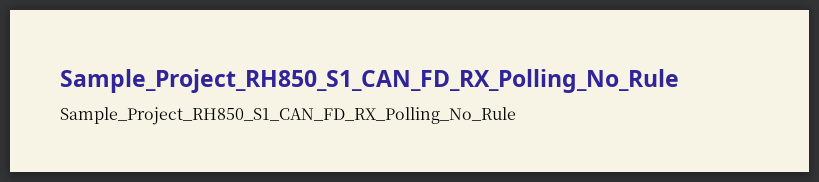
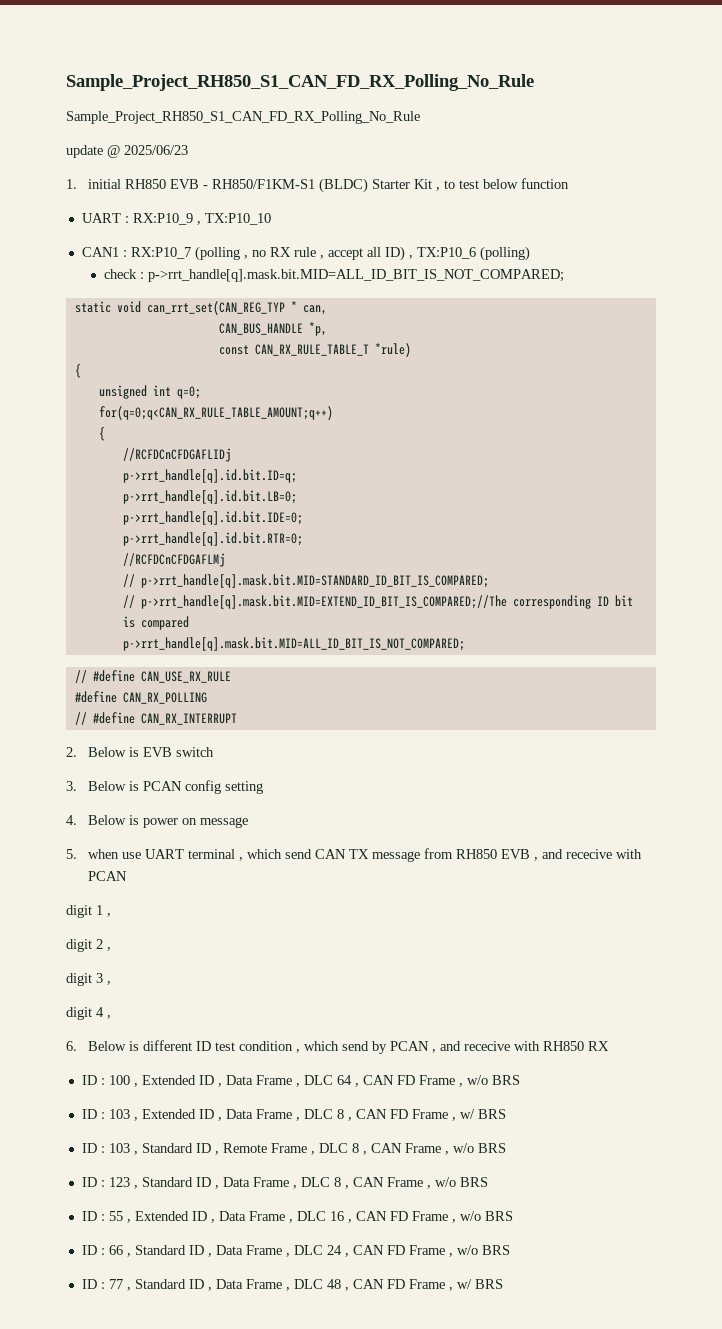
+ update @ 2025/06/23
+ 1. initial RH850 EVB - RH850/F1KM-S1 (BLDC) Starter Kit , to test below function
+ UART : RX:P10_9 , TX:P10_10
+ CAN1 : RX:P10_7 (polling , no RX rule , accept all ID) , TX:P10_6 (polling)
+ check : p->rrt_handle[q].mask.bit.MID=ALL_ID_BIT_IS_NOT_COMPARED;
+ static void can_rrt_set(CAN_REG_TYP * can,
+ CAN_BUS_HANDLE *p,
+ const CAN_RX_RULE_TABLE_T *rule)
+ {
+ unsigned int q=0;
+ for(q=0;q<CAN_RX_RULE_TABLE_AMOUNT;q++)
+ {
+ //RCFDCnCFDGAFLIDj
+ p->rrt_handle[q].id.bit.ID=q;
+ p->rrt_handle[q].id.bit.LB=0;
+ p->rrt_handle[q].id.bit.IDE=0;
+ p->rrt_handle[q].id.bit.RTR=0;
+ //RCFDCnCFDGAFLMj
+ // p->rrt_handle[q].mask.bit.MID=STANDARD_ID_BIT_IS_COMPARED;
+ // p->rrt_handle[q].mask.bit.MID=EXTEND_ID_BIT_IS_COMPARED;//The corresponding ID bit is compared
+ p->rrt_handle[q].mask.bit.MID=ALL_ID_BIT_IS_NOT_COMPARED;
+ // #define CAN_USE_RX_RULE
+ #define CAN_RX_POLLING
+ // #define CAN_RX_INTERRUPT
+ 2. Below is EVB switch
+ 3. Below is PCAN config setting
+ 4. Below is power on message
+ 5. when use UART terminal , which send CAN TX message from RH850 EVB , and rececive with PCAN
+ digit 1 ,
+ digit 2 ,
+ digit 3 ,
+ digit 4 ,
+ 6. Below is different ID test condition , which send by PCAN , and rececive with RH850 RX
+ ID : 100 , Extended ID , Data Frame , DLC 64 , CAN FD Frame , w/o BRS
+ ID : 103 , Extended ID , Data Frame , DLC 8 , CAN FD Frame , w/ BRS
+ ID : 103 , Standard ID , Remote Frame , DLC 8 , CAN Frame , w/o BRS
+ ID : 123 , Standard ID , Data Frame , DLC 8 , CAN Frame , w/o BRS
+ ID : 55 , Extended ID , Data Frame , DLC 16 , CAN FD Frame , w/o BRS
+ ID : 66 , Standard ID , Data Frame , DLC 24 , CAN FD Frame , w/o BRS
+ ID : 77 , Standard ID , Data Frame , DLC 48 , CAN FD Frame , w/ BRS

